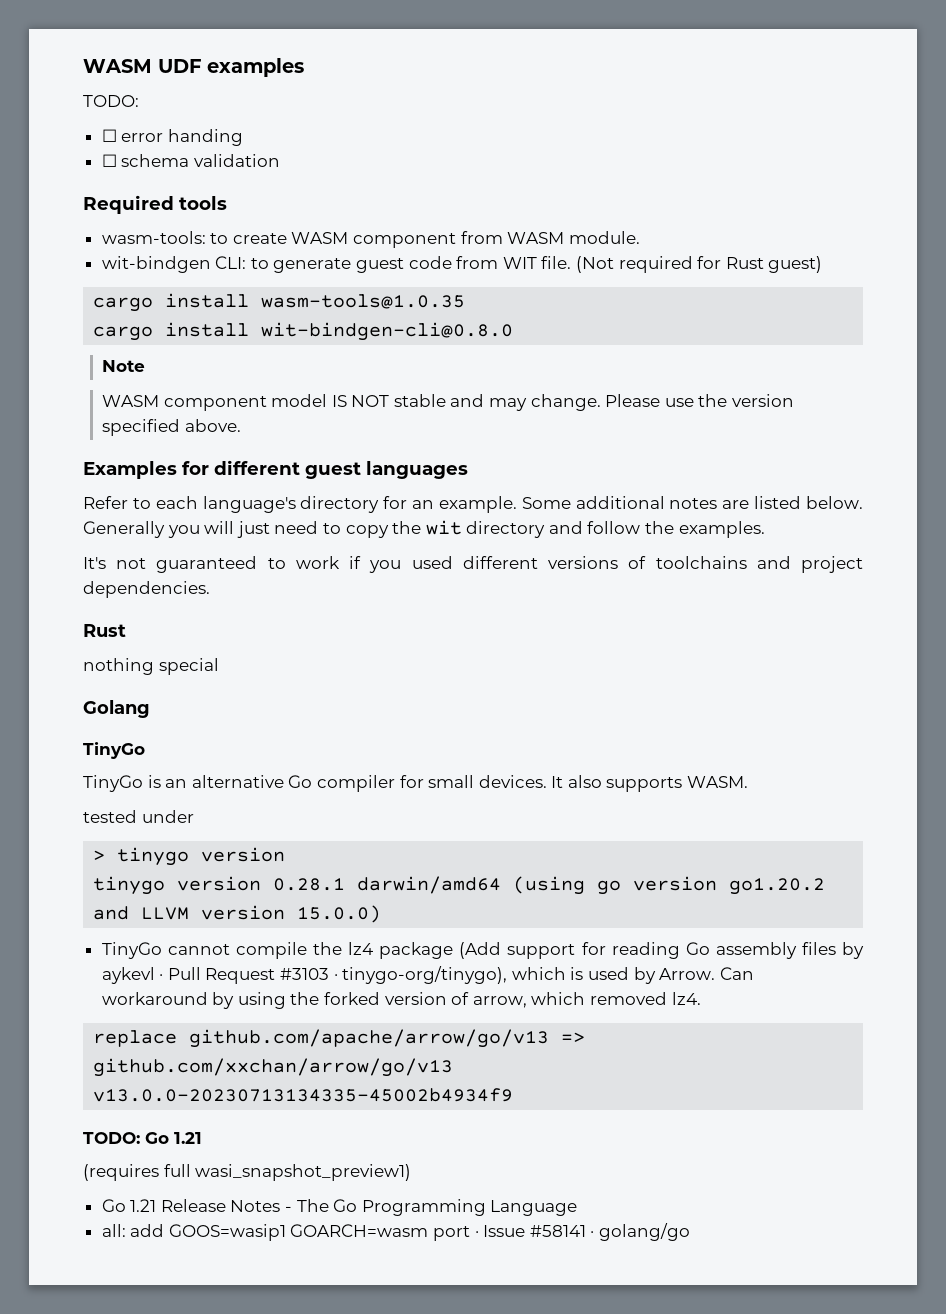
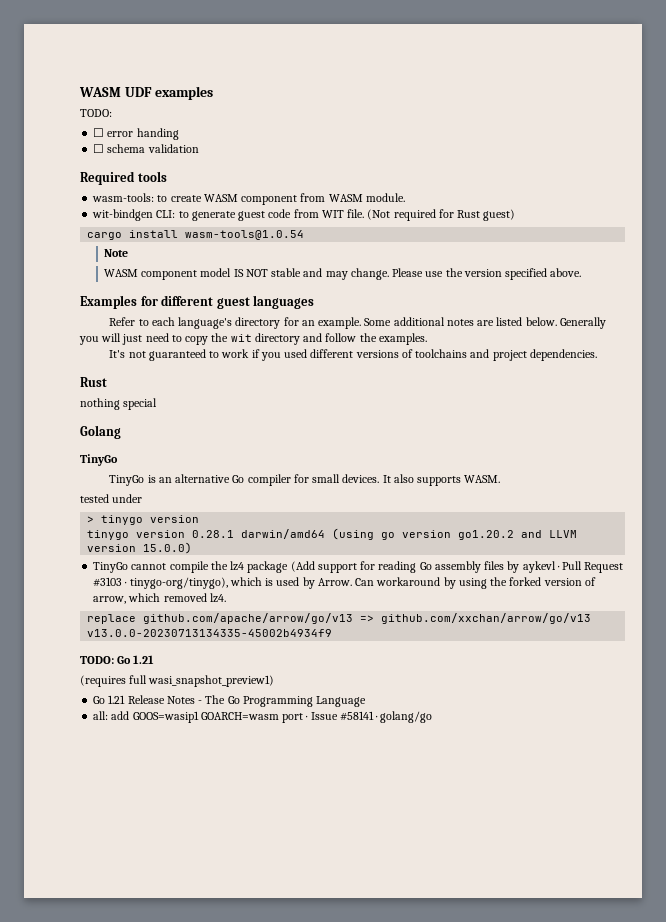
- cargo install wasm-tools@1.0.35
- cargo install wit-bindgen-cli@0.8.0
+ cargo install wasm-tools@1.0.54

